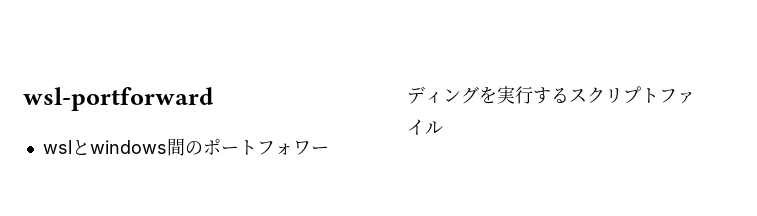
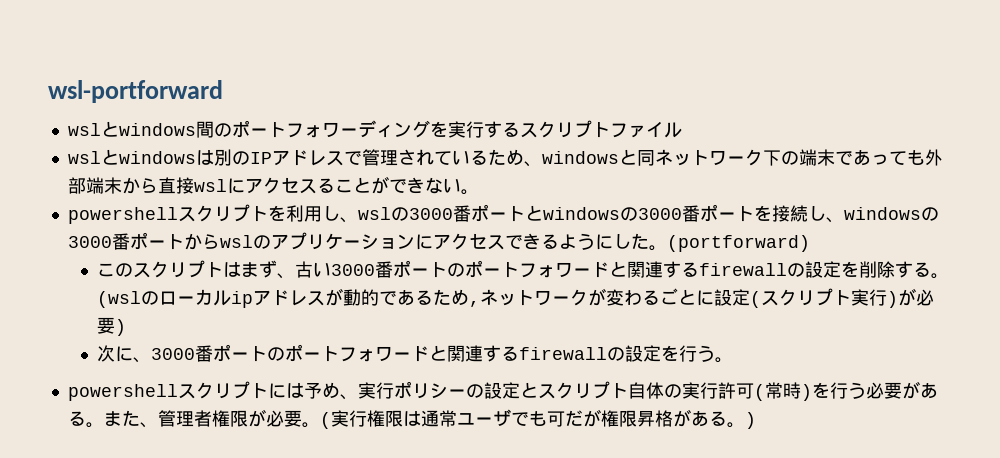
+ wslとwindowsは別のIPアドレスで管理されているため、windowsと同ネットワーク下の端末であっても外部端末から直接wslにアクセスることができない。
+ powershellスクリプトを利用し、wslの3000番ポートとwindowsの3000番ポートを接続し、windowsの3000番ポートからwslのアプリケーションにアクセスできるようにした。(portforward)
+ このスクリプトはまず、古い3000番ポートのポートフォワードと関連するfirewallの設定を削除する。(wslのローカルipアドレスが動的であるため,ネットワークが変わるごとに設定(スクリプト実行)が必要)
+ 次に、3000番ポートのポートフォワードと関連するfirewallの設定を行う。
+ powershellスクリプトには予め、実行ポリシーの設定とスクリプト自体の実行許可(常時)を行う必要がある。また、管理者権限が必要。(実行権限は通常ユーザでも可だが権限昇格がある。)

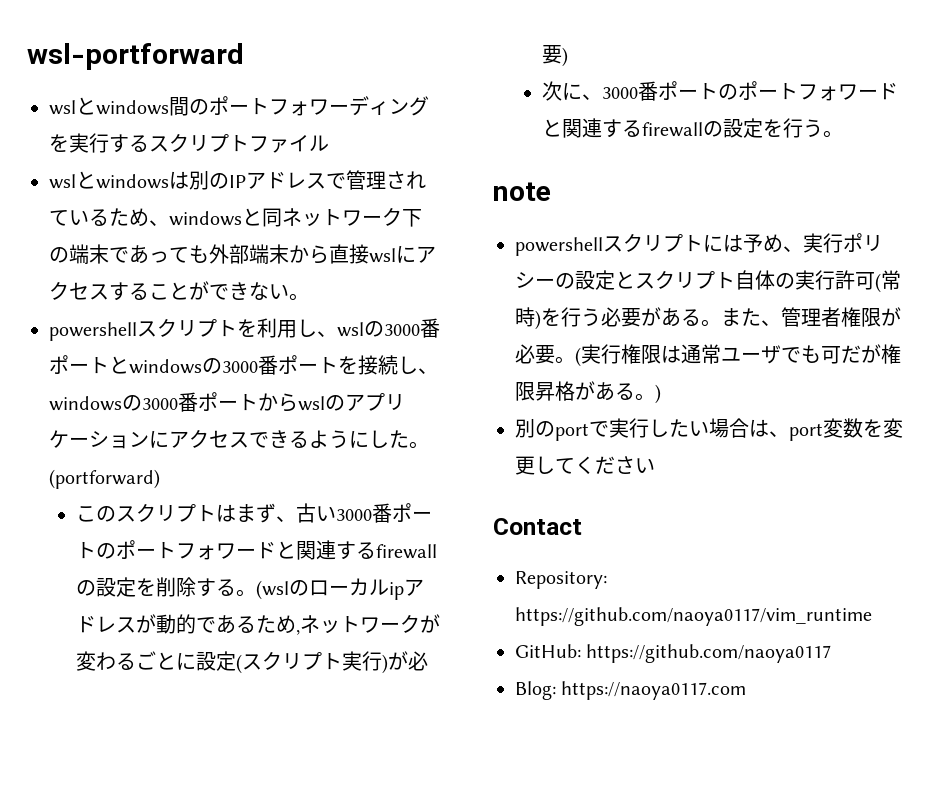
- wslとwindowsは別のIPアドレスで管理されているため、windowsと同ネットワーク下の端末であっても外部端末から直接wslにアクセスることができない。
+ wslとwindowsは別のIPアドレスで管理されているため、windowsと同ネットワーク下の端末であっても外部端末から直接wslにアクセスすることができない。
+ note
+ 別のportで実行したい場合は、port変数を変更してください
+ Contact
+ Repository: https://github.com/naoya0117/vim_runtime
+ GitHub: https://github.com/naoya0117
+ Blog: https://naoya0117.com

